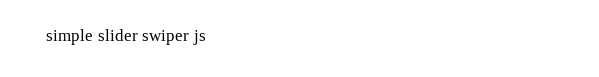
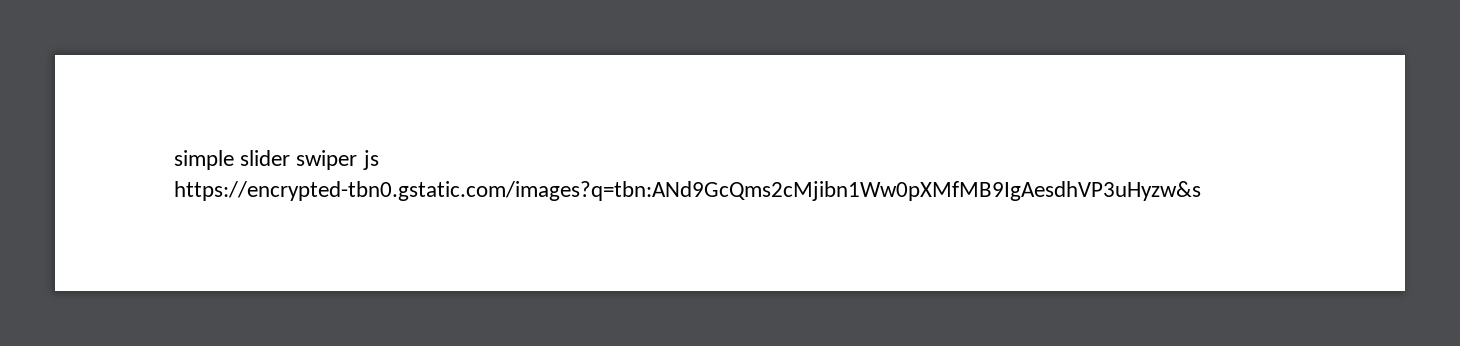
- simple slider swiper js
+ simple slider swiper js https://encrypted-tbn0.gstatic.com/images?q=tbn:ANd9GcQms2cMjibn1Ww0pXMfMB9IgAesdhVP3uHyzw&s

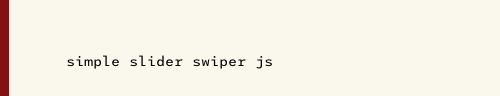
- simple slider swiper js https://encrypted-tbn0.gstatic.com/images?q=tbn:ANd9GcQms2cMjibn1Ww0pXMfMB9IgAesdhVP3uHyzw&s
+ simple slider swiper js

